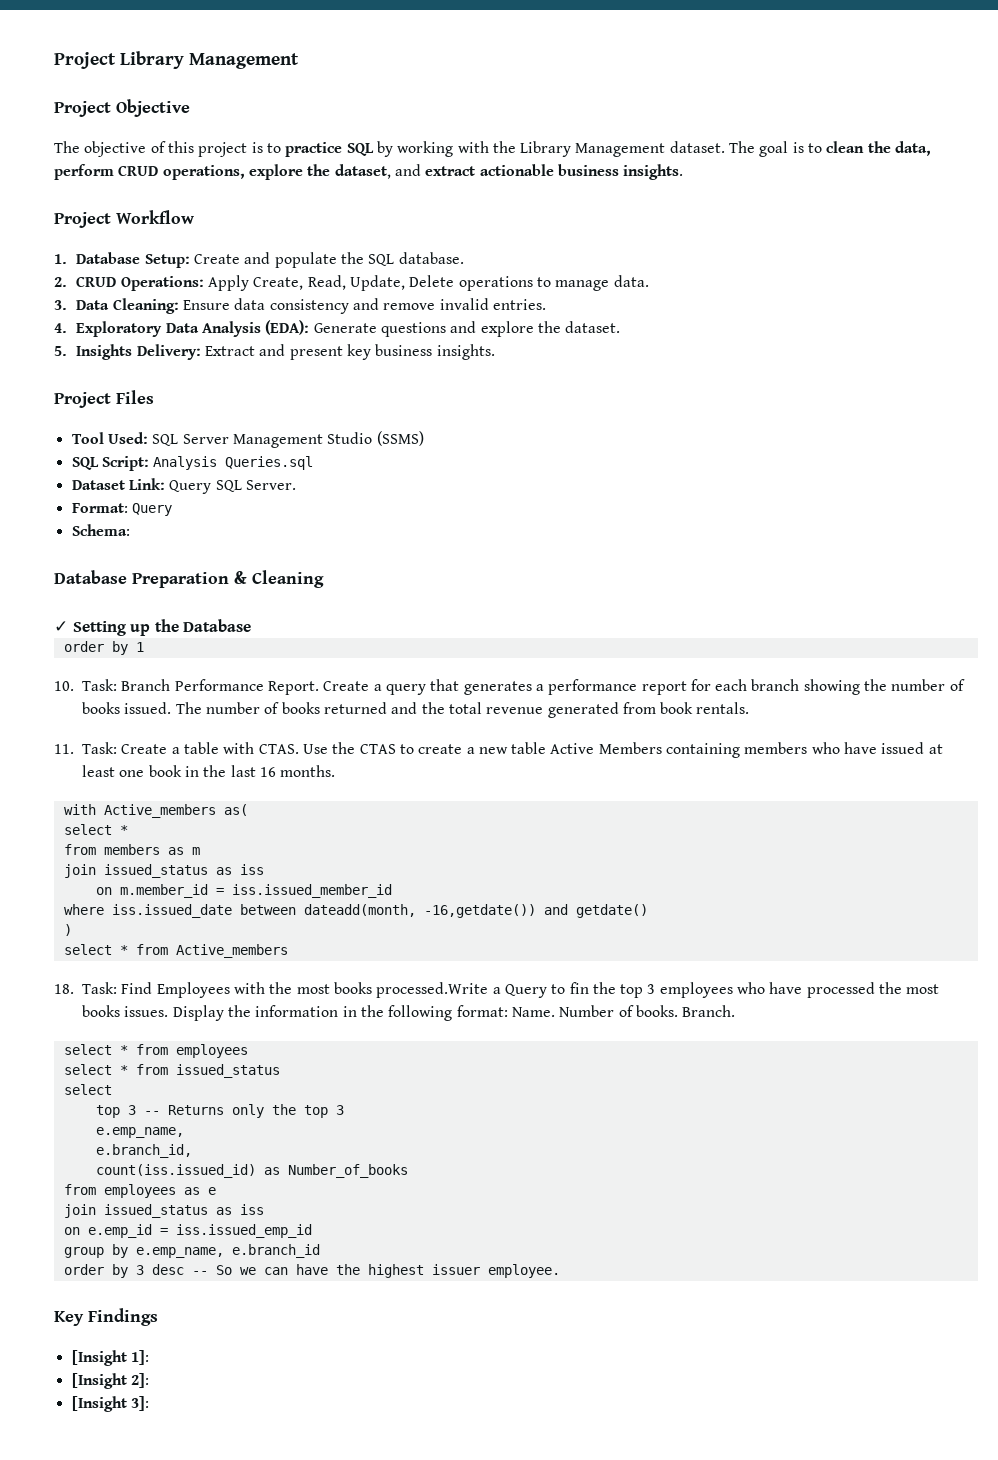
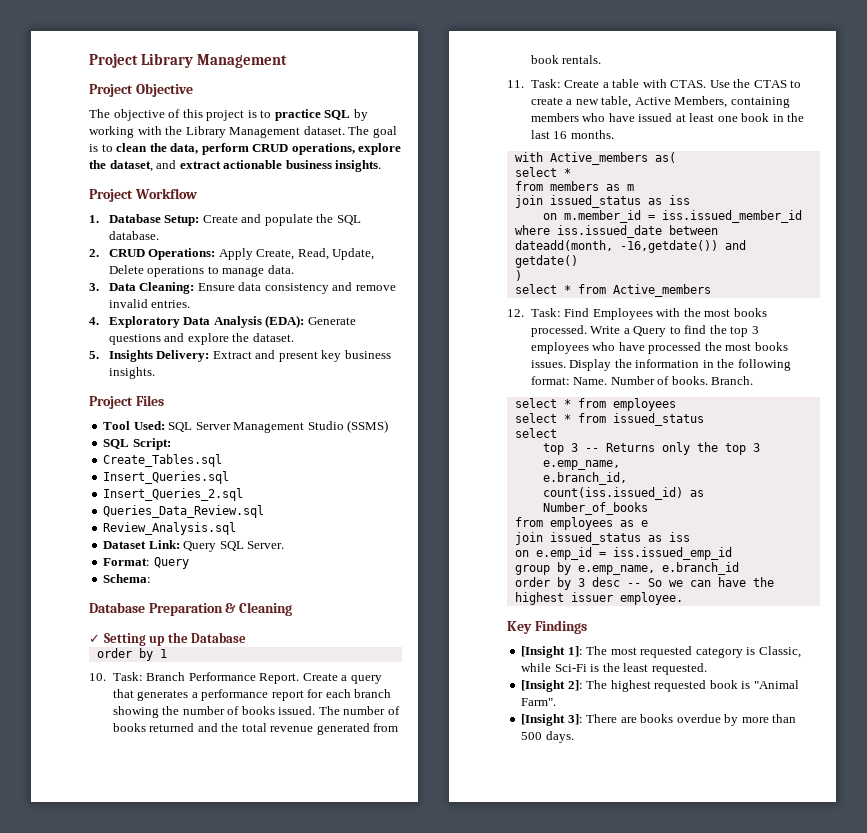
- SQL Script: Analysis Queries.sql
+ SQL Script:
+ Create_Tables.sql
+ Insert_Queries.sql
+ Insert_Queries_2.sql
+ Queries_Data_Review.sql
+ Review_Analysis.sql
- Use the CTAS to create a new table Active Members containing members who have issued at least one book in the last 16 months.
+ Use the CTAS to create a new table, Active Members, containing members who have issued at least one book in the last 16 months.
- 18. Task: Find Employees with the most books processed.Write a Query to fin the top 3 employees who have processed the most books issues.
+ 12. Task: Find Employees with the most books processed. Write a Query to find the top 3 employees who have processed the most books issues.
- [Insight 1]:
- [Insight 2]:
- [Insight 3]:
+ [Insight 1]: The most requested category is Classic, while Sci-Fi is the least requested.
+ [Insight 2]: The highest requested book is "Animal Farm".
+ [Insight 3]: There are books overdue by more than 500 days.

